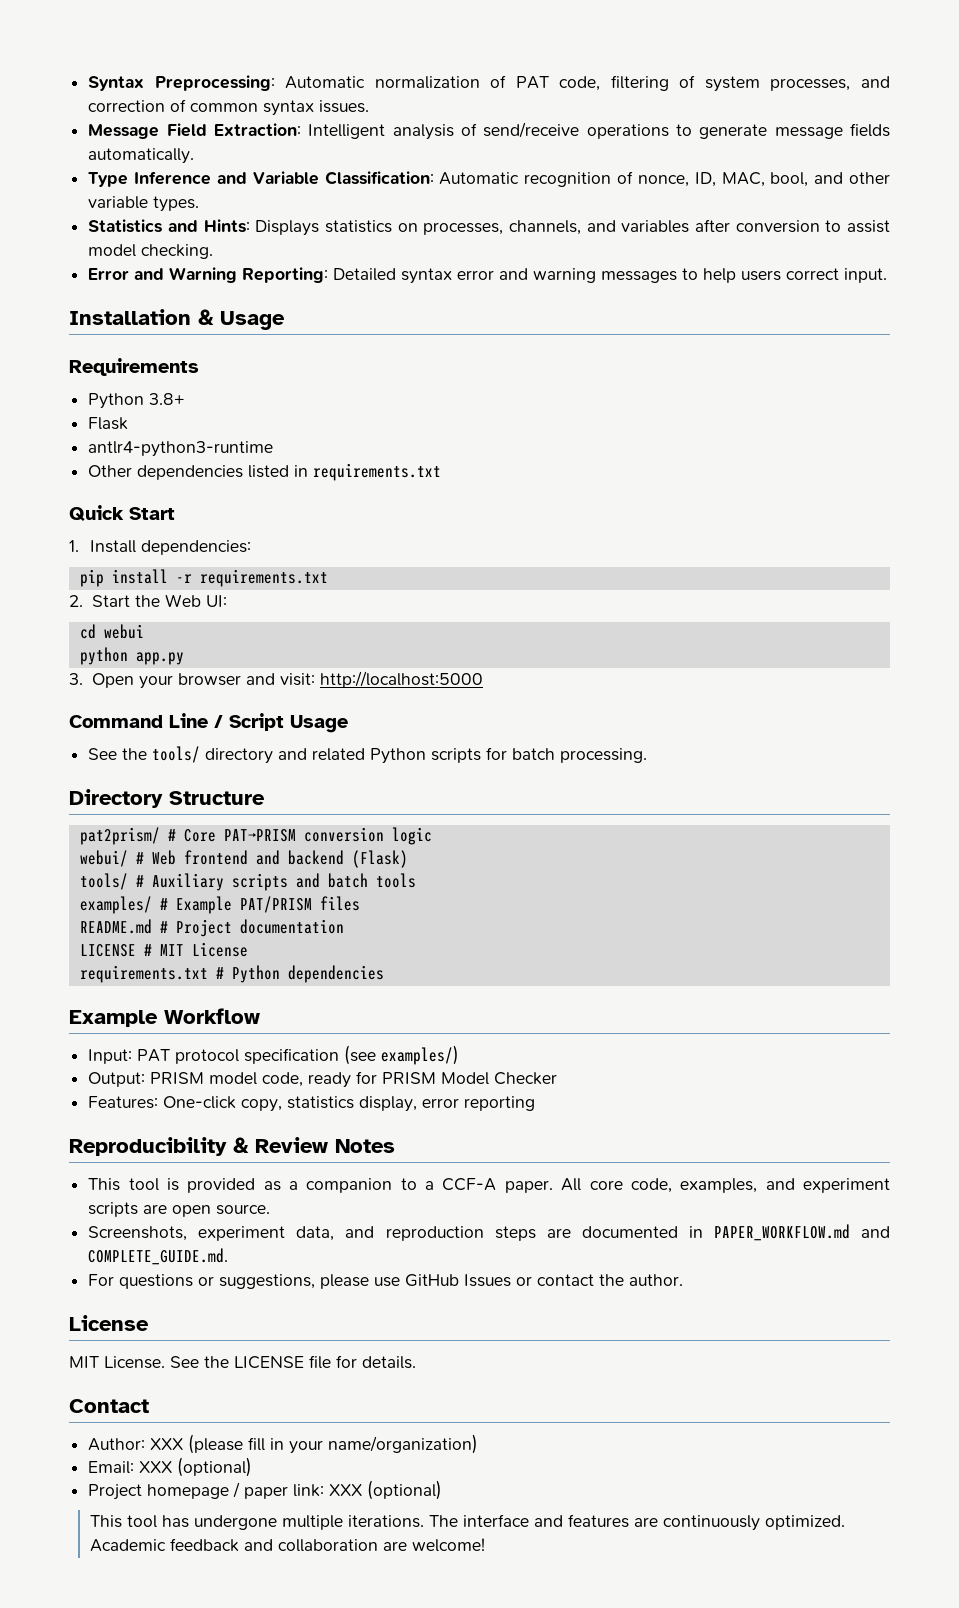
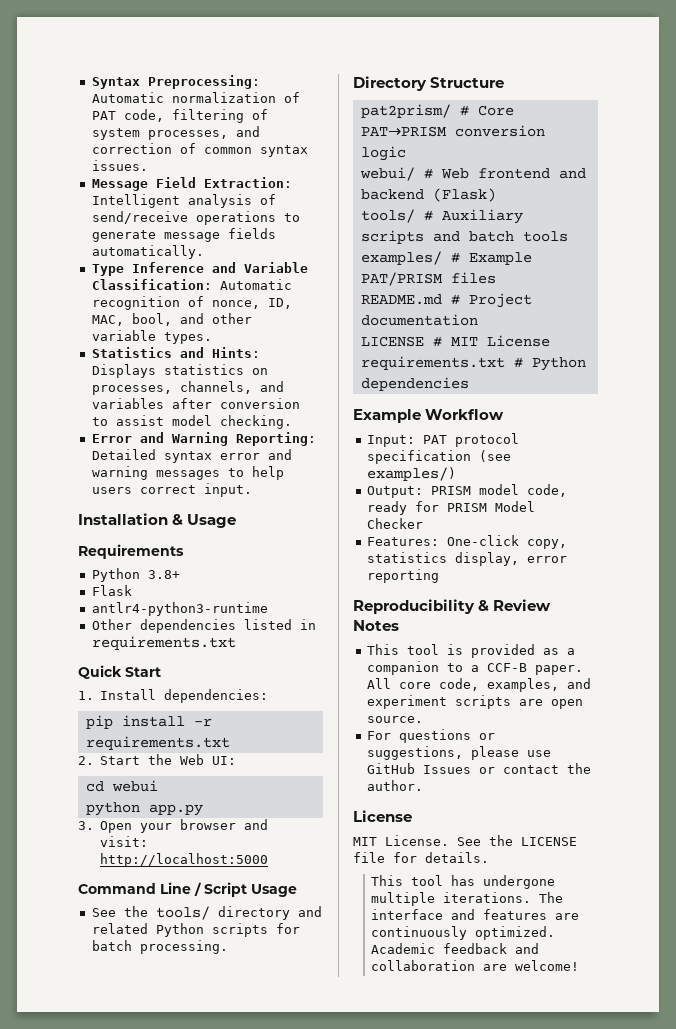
- This tool is provided as a companion to a CCF-A paper.
+ This tool is provided as a companion to a CCF-B paper.
- Screenshots, experiment data, and reproduction steps are documented in PAPER_WORKFLOW.md and COMPLETE_GUIDE.md.
- Contact
- Author: XXX (please fill in your name/organization)
- Email: XXX (optional)
- Project homepage / paper link: XXX (optional)

